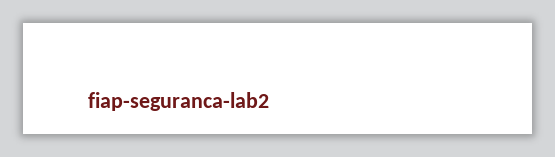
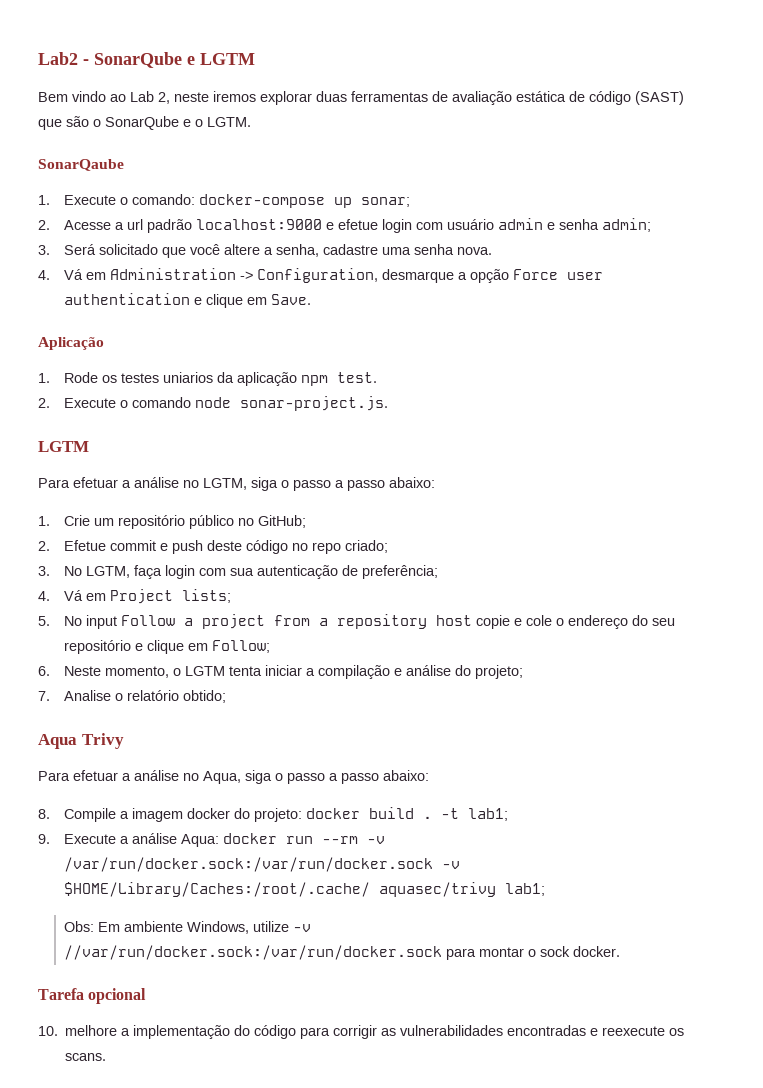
- fiap-seguranca-lab2
+ Lab2 - SonarQube e LGTM
+ Bem vindo ao Lab 2, neste iremos explorar duas ferramentas de avaliação estática de código (SAST) que são o SonarQube e o LGTM.
+ SonarQaube
+ 1. Execute o comando: docker-compose up sonar;
+ 2. Acesse a url padrão localhost:9000 e efetue login com usuário admin e senha admin;
+ 3. Será solicitado que você altere a senha, cadastre uma senha nova.
+ 4. Vá em Administration -> Configuration, desmarque a opção Force user authentication e clique em Save.
+ Aplicação
+ 1. Rode os testes uniarios da aplicação npm test.
+ 2. Execute o comando node sonar-project.js.
+ LGTM
+ Para efetuar a análise no LGTM, siga o passo a passo abaixo:
+ 1. Crie um repositório público no GitHub;
+ 2. Efetue commit e push deste código no repo criado;
+ 3. No LGTM, faça login com sua autenticação de preferência;
+ 4. Vá em Project lists;
+ 5. No input Follow a project from a repository host copie e cole o endereço do seu repositório e clique em Follow;
+ 6. Neste momento, o LGTM tenta iniciar a compilação e análise do projeto;
+ 7. Analise o relatório obtido;
+ Aqua Trivy
+ Para efetuar a análise no Aqua, siga o passo a passo abaixo:
+ 8. Compile a imagem docker do projeto: docker build . -t lab1;
+ 9. Execute a análise Aqua: docker run --rm -v /var/run/docker.sock:/var/run/docker.sock -v $HOME/Library/Caches:/root/.cache/ aquasec/trivy lab1;
+ Obs: Em ambiente Windows, utilize -v //var/run/docker.sock:/var/run/docker.sock para montar o sock docker.
+ Tarefa opcional
+ 10. melhore a implementação do código para corrigir as vulnerabilidades encontradas e reexecute os scans.

